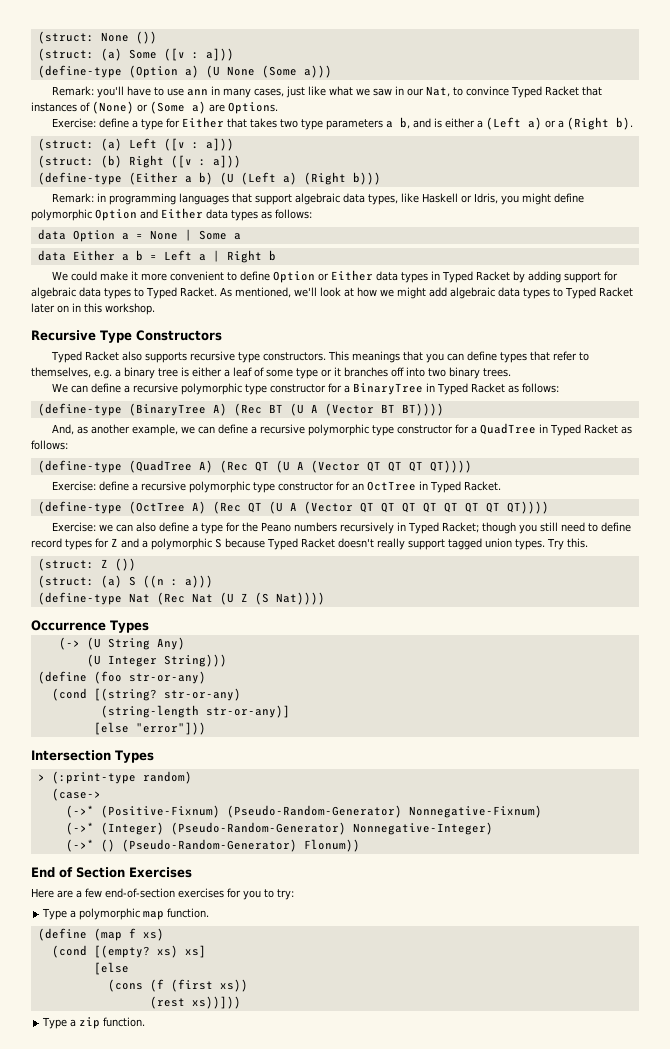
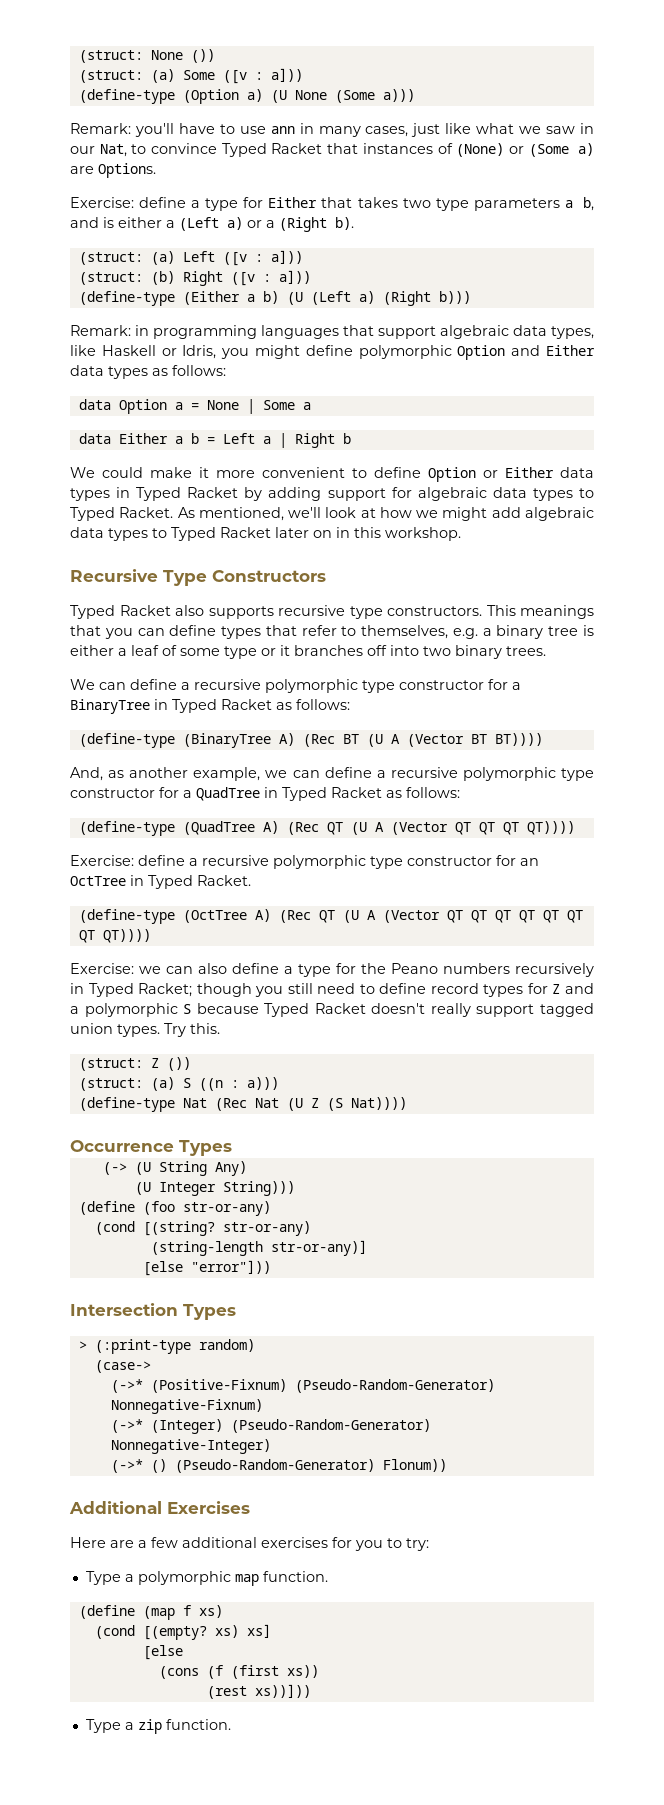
- End of Section Exercises
+ Additional Exercises
- Here are a few end-of-section exercises for you to try:
+ Here are a few additional exercises for you to try:

